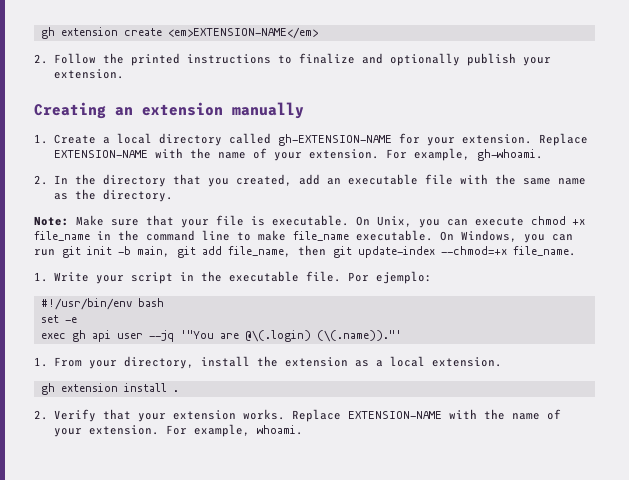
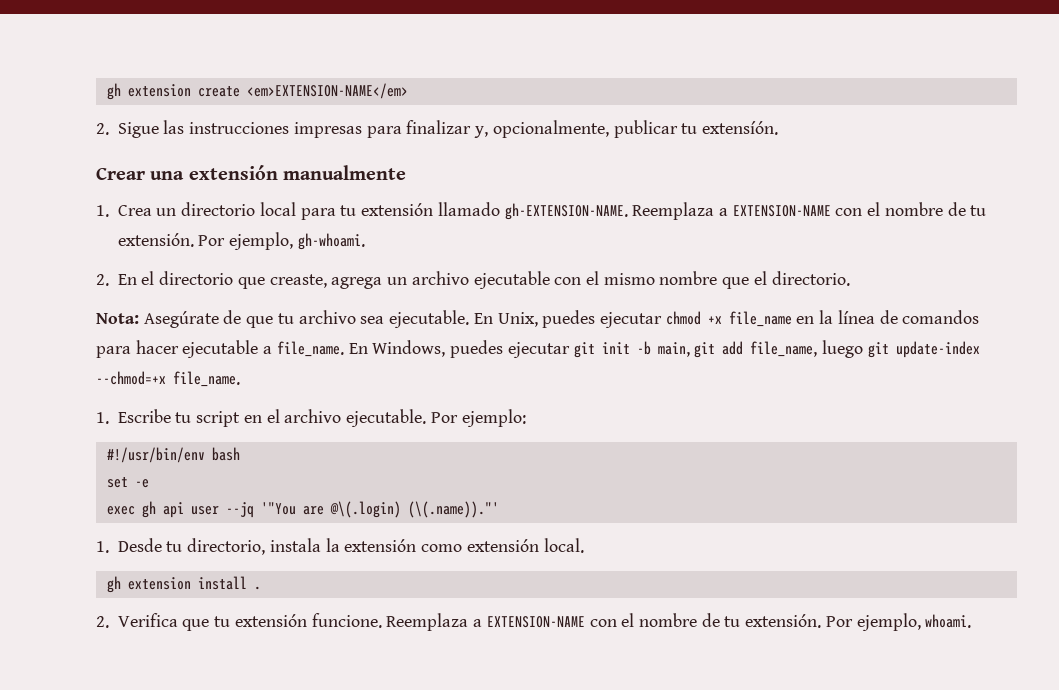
- 2. Follow the printed instructions to finalize and optionally publish your extension.
- Creating an extension manually
- 1. Create a local directory called gh-EXTENSION-NAME for your extension. Replace EXTENSION-NAME with the name of your extension. For example, gh-whoami.
- 2. In the directory that you created, add an executable file with the same name as the directory.
- Note: Make sure that your file is executable. On Unix, you can execute chmod +x file_name in the command line to make file_name executable. On Windows, you can run git init -b main, git add file_name, then git update-index --chmod=+x file_name.
+ 2. Sigue las instrucciones impresas para finalizar y, opcionalmente, publicar tu extensíón.
+ Crear una extensión manualmente
+ 1. Crea un directorio local para tu extensión llamado gh-EXTENSION-NAME. Reemplaza a EXTENSION-NAME con el nombre de tu extensión. Por ejemplo, gh-whoami.
+ 2. En el directorio que creaste, agrega un archivo ejecutable con el mismo nombre que el directorio.
+ Nota: Asegúrate de que tu archivo sea ejecutable. En Unix, puedes ejecutar chmod +x file_name en la línea de comandos para hacer ejecutable a file_name. En Windows, puedes ejecutar git init -b main, git add file_name, luego git update-index --chmod=+x file_name.
- 1. Write your script in the executable file.
+ 1. Escribe tu script en el archivo ejecutable.
- 1. From your directory, install the extension as a local extension.
+ 1. Desde tu directorio, instala la extensión como extensión local.
- 2. Verify that your extension works. Replace EXTENSION-NAME with the name of your extension. For example, whoami.
+ 2. Verifica que tu extensión funcione. Reemplaza a EXTENSION-NAME con el nombre de tu extensión. Por ejemplo, whoami.

